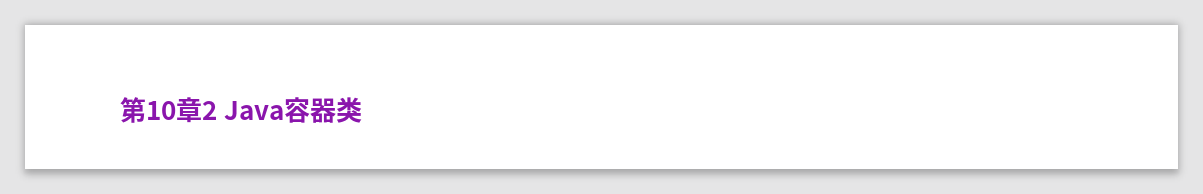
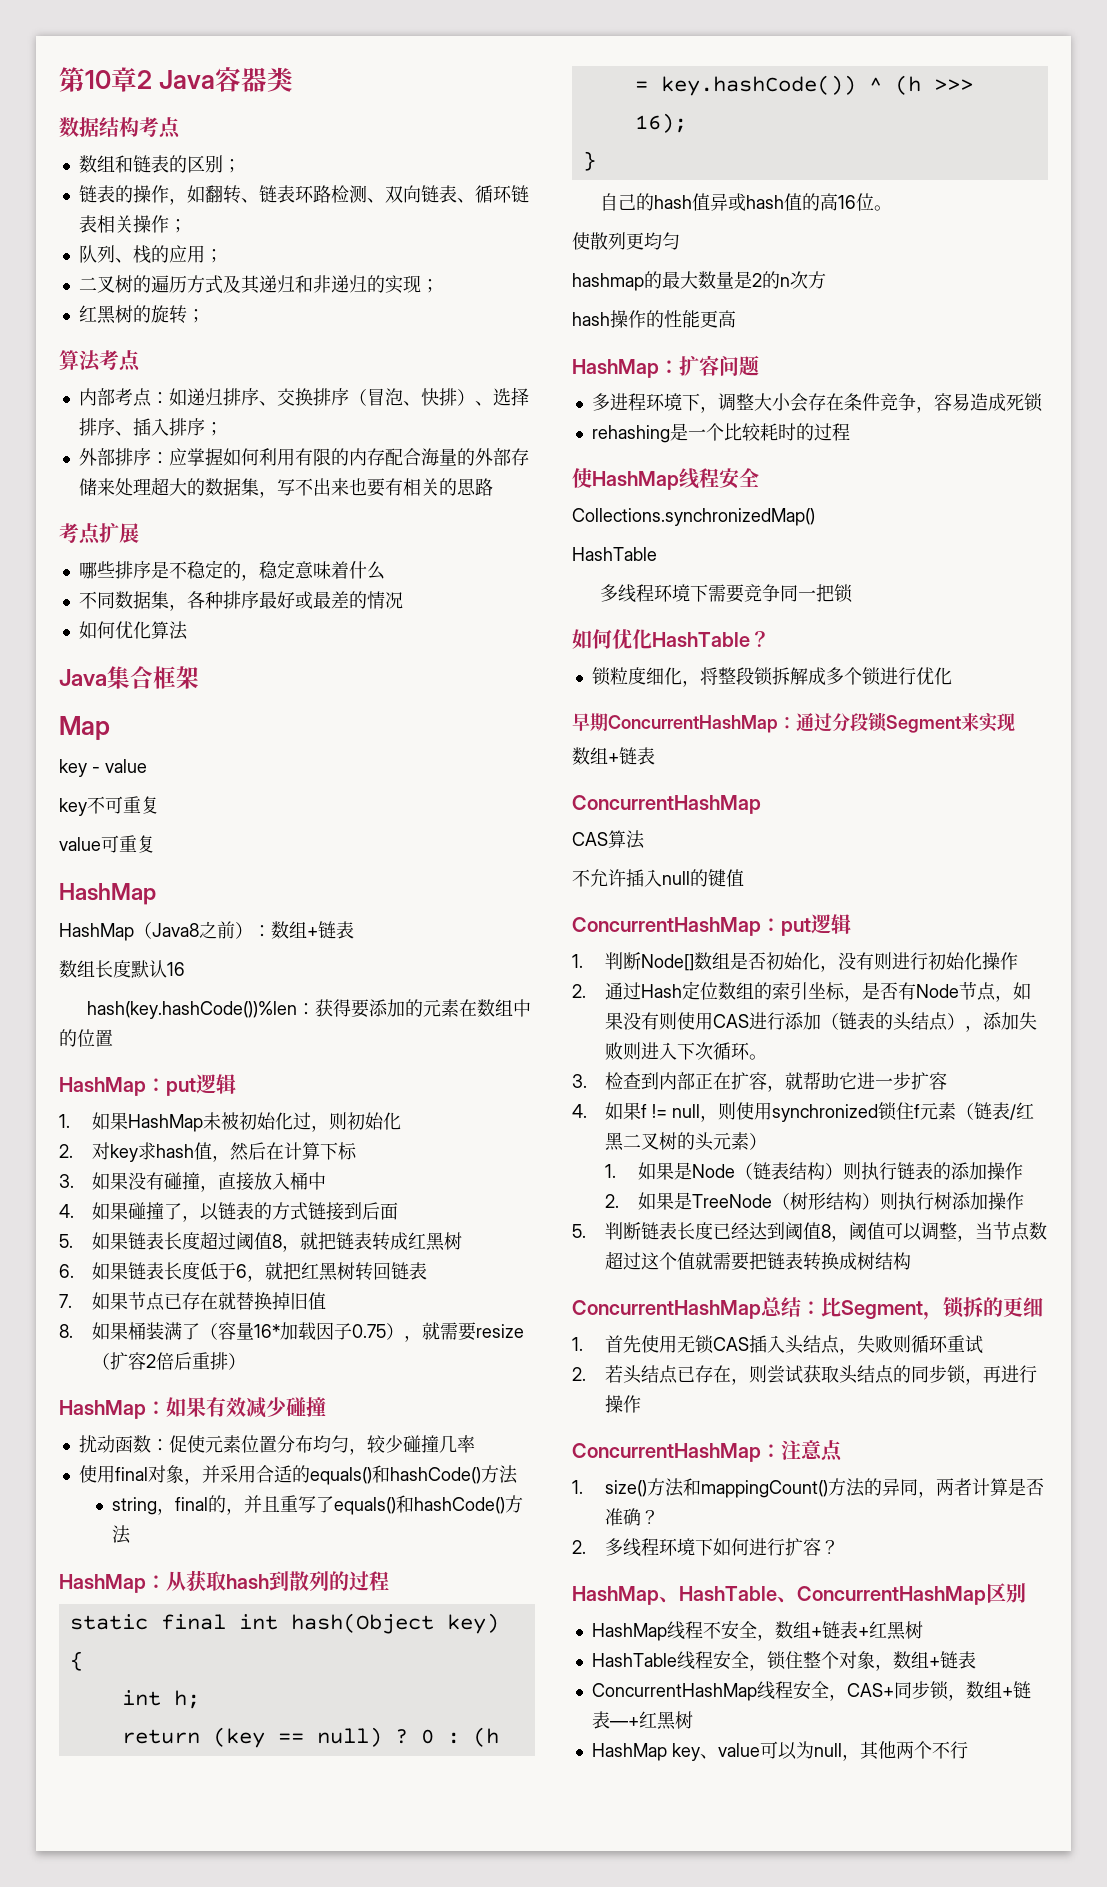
+ 数据结构考点
+ 数组和链表的区别；
+ 链表的操作，如翻转、链表环路检测、双向链表、循环链表相关操作；
+ 队列、栈的应用；
+ 二叉树的遍历方式及其递归和非递归的实现；
+ 红黑树的旋转；
+ 算法考点
+ 内部考点：如递归排序、交换排序（冒泡、快排）、选择排序、插入排序；
+ 外部排序：应掌握如何利用有限的内存配合海量的外部存储来处理超大的数据集，写不出来也要有相关的思路
+ 考点扩展
+ 哪些排序是不稳定的，稳定意味着什么
+ 不同数据集，各种排序最好或最差的情况
+ 如何优化算法
+ Java集合框架
+ Map
+ key - value
+ key不可重复
+ value可重复
+ HashMap
+ HashMap（Java8之前）：数组+链表
+ 数组长度默认16
+ hash(key.hashCode())%len：获得要添加的元素在数组中的位置
+ HashMap：put逻辑
+ 1.如果HashMap未被初始化过，则初始化
+ 2.对key求hash值，然后在计算下标
+ 3.如果没有碰撞，直接放入桶中
+ 4.如果碰撞了，以链表的方式链接到后面
+ 5.如果链表长度超过阈值8，就把链表转成红黑树
+ 6.如果链表长度低于6，就把红黑树转回链表
+ 7.如果节点已存在就替换掉旧值
+ 8.如果桶装满了（容量16*加载因子0.75），就需要resize（扩容2倍后重排）
+ HashMap：如果有效减少碰撞
+ 扰动函数：促使元素位置分布均匀，较少碰撞几率
+ 使用final对象，并采用合适的equals()和hashCode()方法
+ string，final的，并且重写了equals()和hashCode()方法
+ HashMap：从获取hash到散列的过程
+ static final int hash(Object key) {
+ int h;
+ return (key == null) ? 0 : (h = key.hashCode()) ^ (h >>> 16);
+ }
+ 自己的hash值异或hash值的高16位。
+ 使散列更均匀
+ hashmap的最大数量是2的n次方
+ hash操作的性能更高
+ HashMap：扩容问题
+ 多进程环境下，调整大小会存在条件竞争，容易造成死锁
+ rehashing是一个比较耗时的过程
+ 使HashMap线程安全
+ Collections.synchronizedMap()
+ HashTable
+ 多线程环境下需要竞争同一把锁
+ 如何优化HashTable？
+ 锁粒度细化，将整段锁拆解成多个锁进行优化
+ 早期ConcurrentHashMap：通过分段锁Segment来实现
+ 数组+链表
+ ConcurrentHashMap
+ CAS算法
+ 不允许插入null的键值
+ ConcurrentHashMap：put逻辑
+ 1.判断Node[]数组是否初始化，没有则进行初始化操作
+ 2.通过Hash定位数组的索引坐标，是否有Node节点，如果没有则使用CAS进行添加（链表的头结点），添加失败则进入下次循环。
+ 3.检查到内部正在扩容，就帮助它进一步扩容
+ 4.如果f != null，则使用synchronized锁住f元素（链表/红黑二叉树的头元素）
+ 1.如果是Node（链表结构）则执行链表的添加操作
+ 2.如果是TreeNode（树形结构）则执行树添加操作
+ 5.判断链表长度已经达到阈值8，阈值可以调整，当节点数超过这个值就需要把链表转换成树结构
+ ConcurrentHashMap总结：比Segment，锁拆的更细
+ 1.首先使用无锁CAS插入头结点，失败则循环重试
+ 2.若头结点已存在，则尝试获取头结点的同步锁，再进行操作
+ ConcurrentHashMap：注意点
+ 1. size()方法和mappingCount()方法的异同，两者计算是否准确？
+ 2.多线程环境下如何进行扩容？
+ HashMap、HashTable、ConcurrentHashMap区别
+ HashMap线程不安全，数组+链表+红黑树
+ HashTable线程安全，锁住整个对象，数组+链表
+ ConcurrentHashMap线程安全，CAS+同步锁，数组+链表—+红黑树
+ HashMap key、value可以为null，其他两个不行

